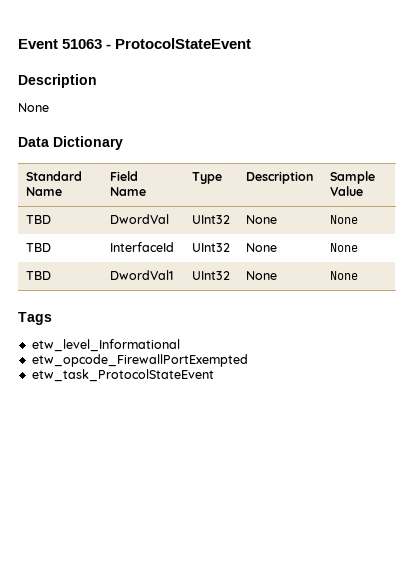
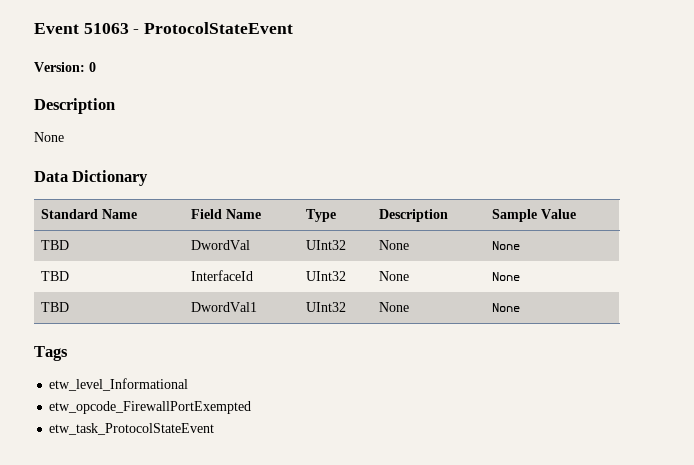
+ Version: 0

